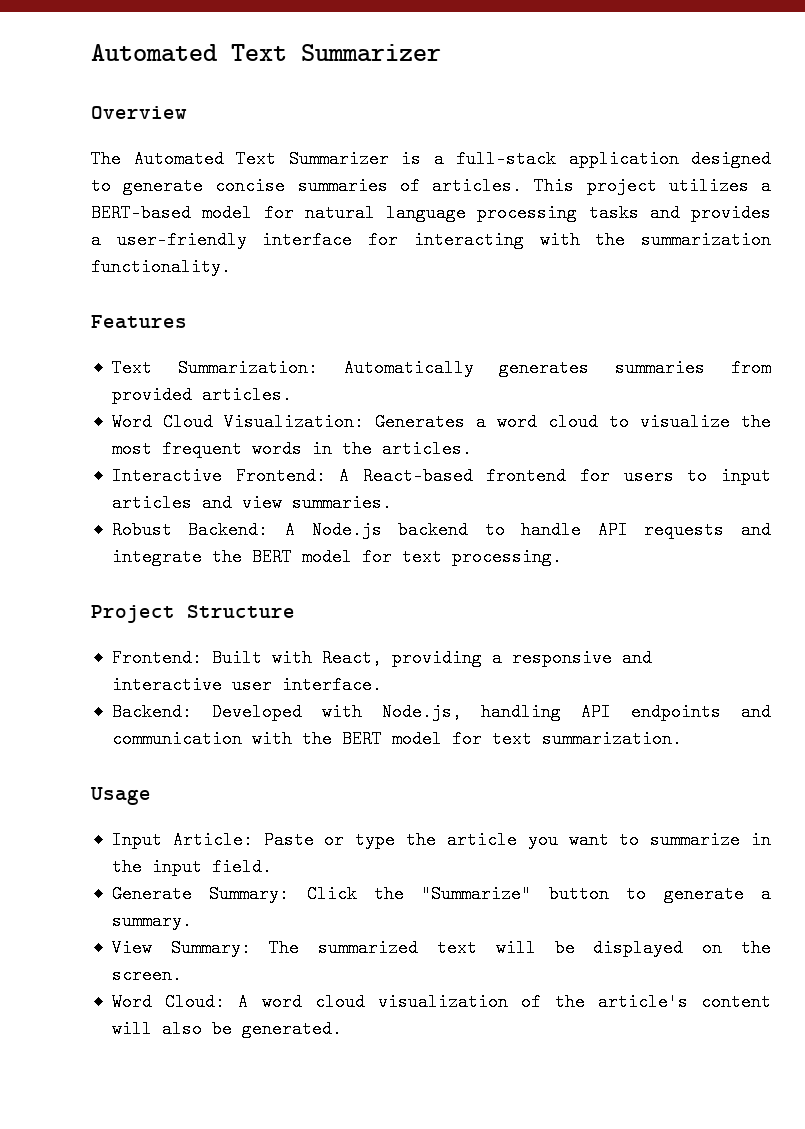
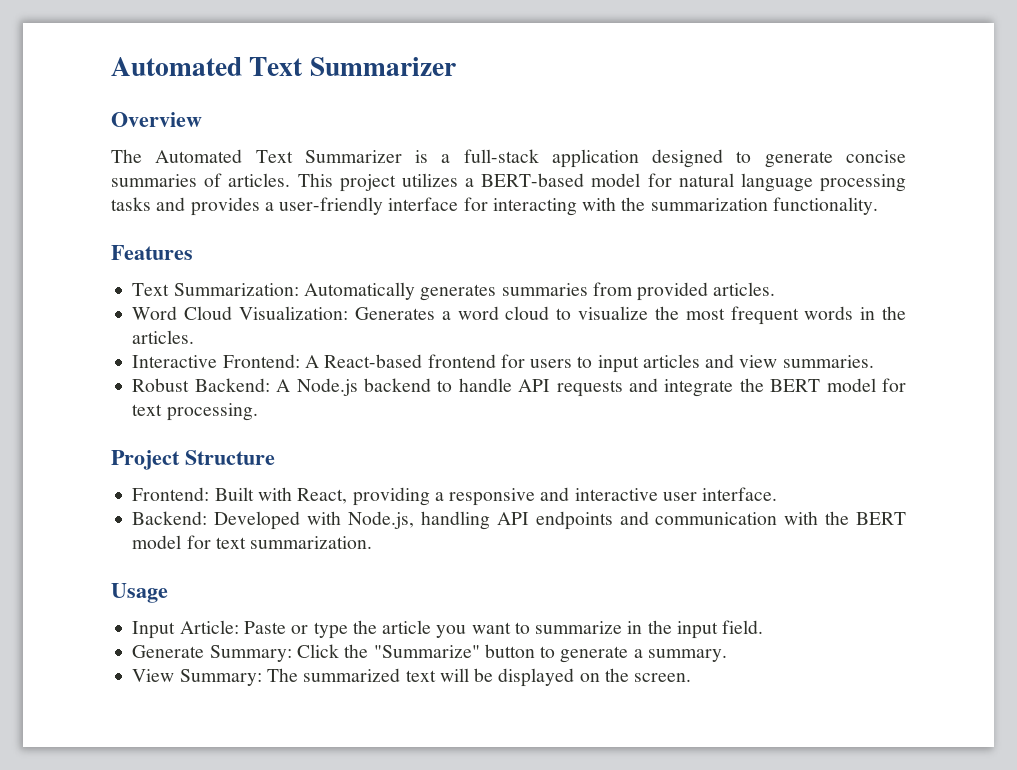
- Word Cloud: A word cloud visualization of the article's content will also be generated.

